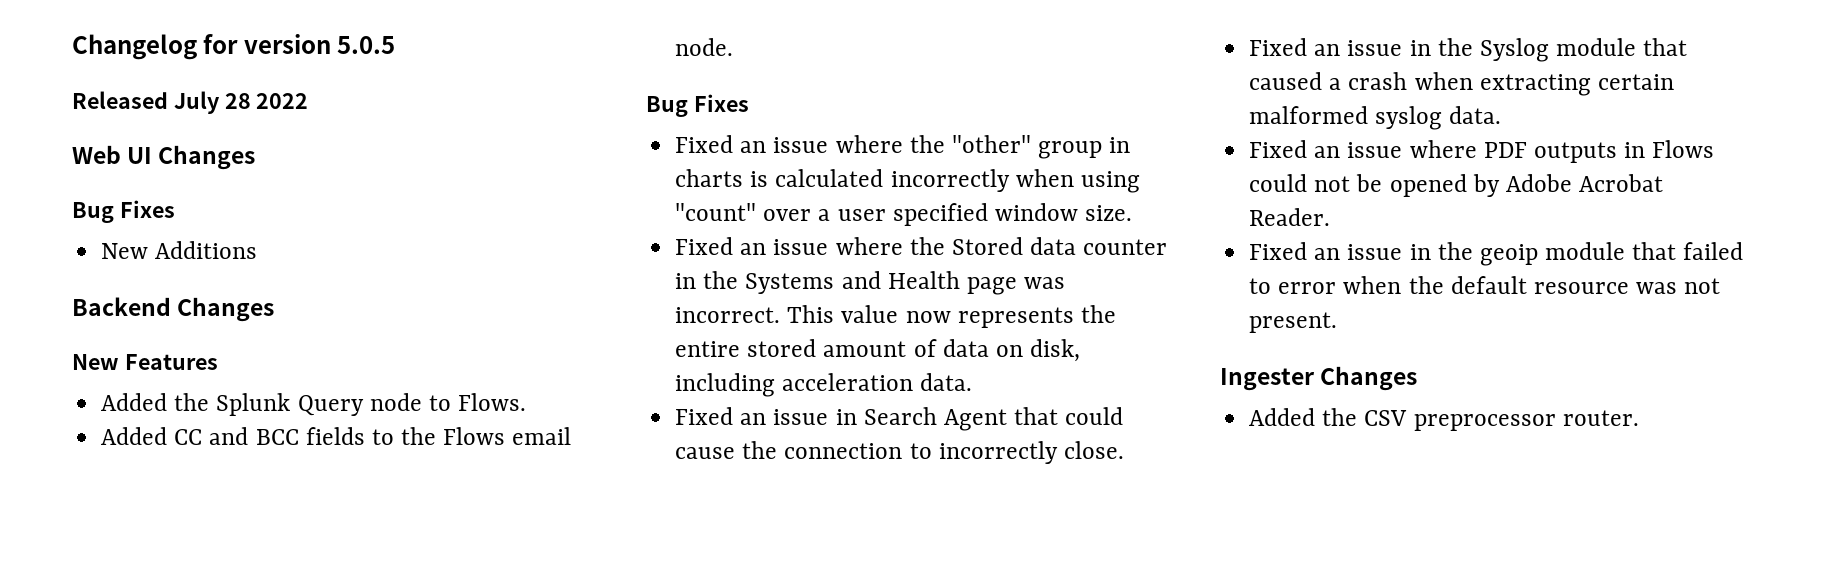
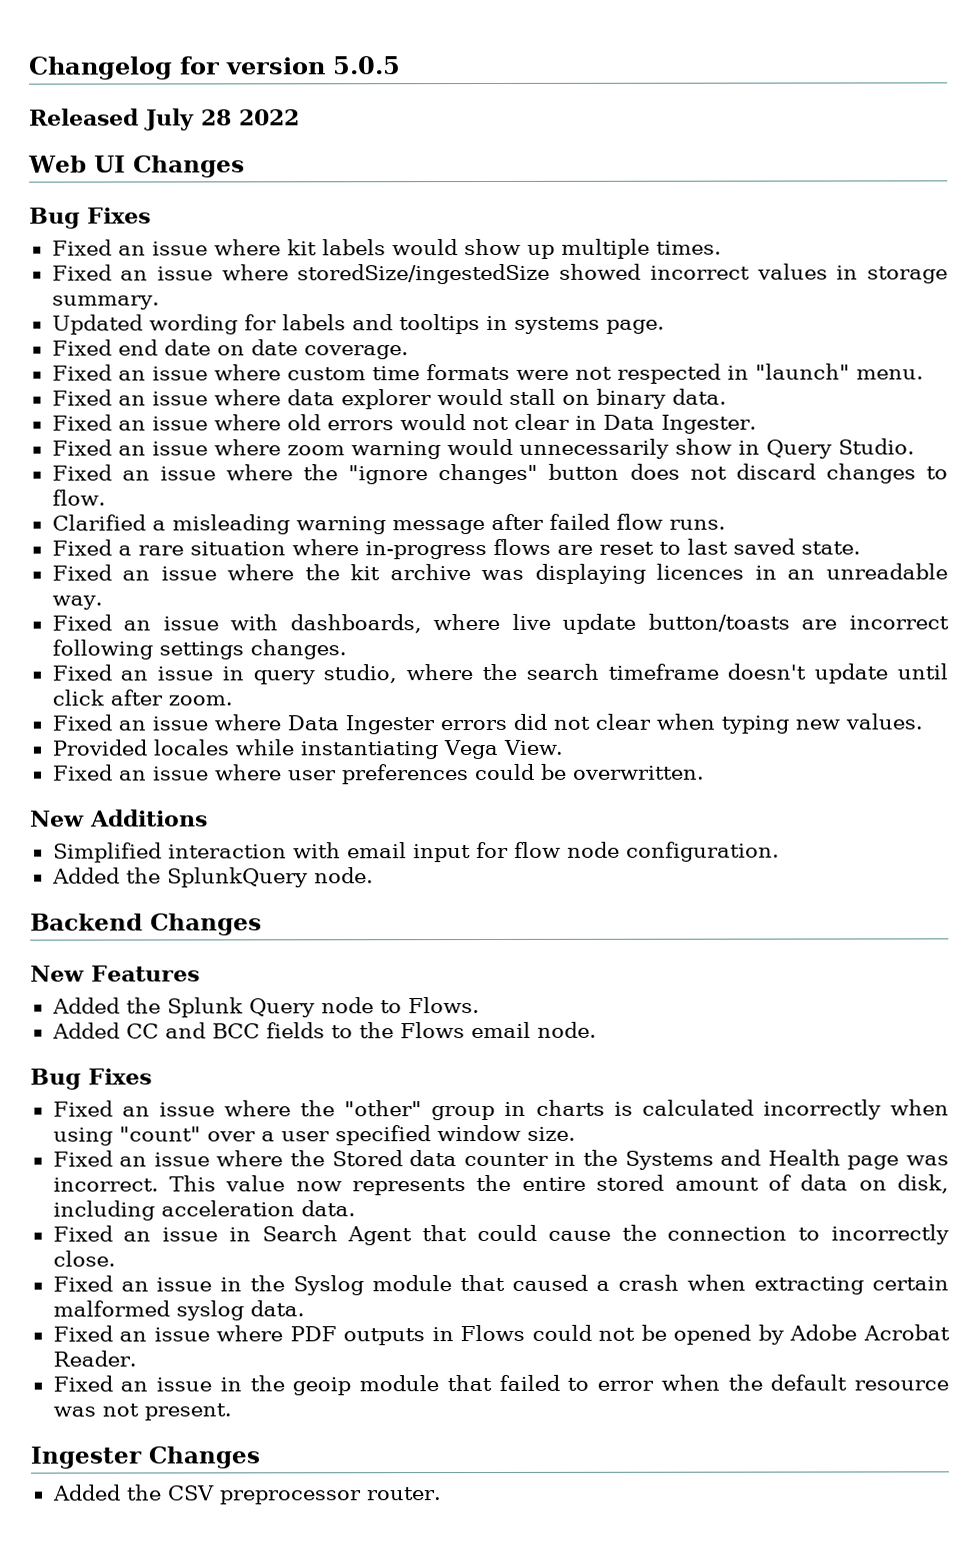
+ Fixed an issue where kit labels would show up multiple times.
+ Fixed an issue where storedSize/ingestedSize showed incorrect values in storage summary.
+ Updated wording for labels and tooltips in systems page.
+ Fixed end date on date coverage.
+ Fixed an issue where custom time formats were not respected in "launch" menu.
+ Fixed an issue where data explorer would stall on binary data.
+ Fixed an issue where old errors would not clear in Data Ingester.
+ Fixed an issue where zoom warning would unnecessarily show in Query Studio.
+ Fixed an issue where the "ignore changes" button does not discard changes to flow.
+ Clarified a misleading warning message after failed flow runs.
+ Fixed a rare situation where in-progress flows are reset to last saved state.
+ Fixed an issue where the kit archive was displaying licences in an unreadable way.
+ Fixed an issue with dashboards, where live update button/toasts are incorrect following settings changes.
+ Fixed an issue in query studio, where the search timeframe doesn't update until click after zoom.
+ Fixed an issue where Data Ingester errors did not clear when typing new values.
+ Provided locales while instantiating Vega View.
+ Fixed an issue where user preferences could be overwritten.
  New Additions
+ Simplified interaction with email input for flow node configuration.
+ Added the SplunkQuery node.

